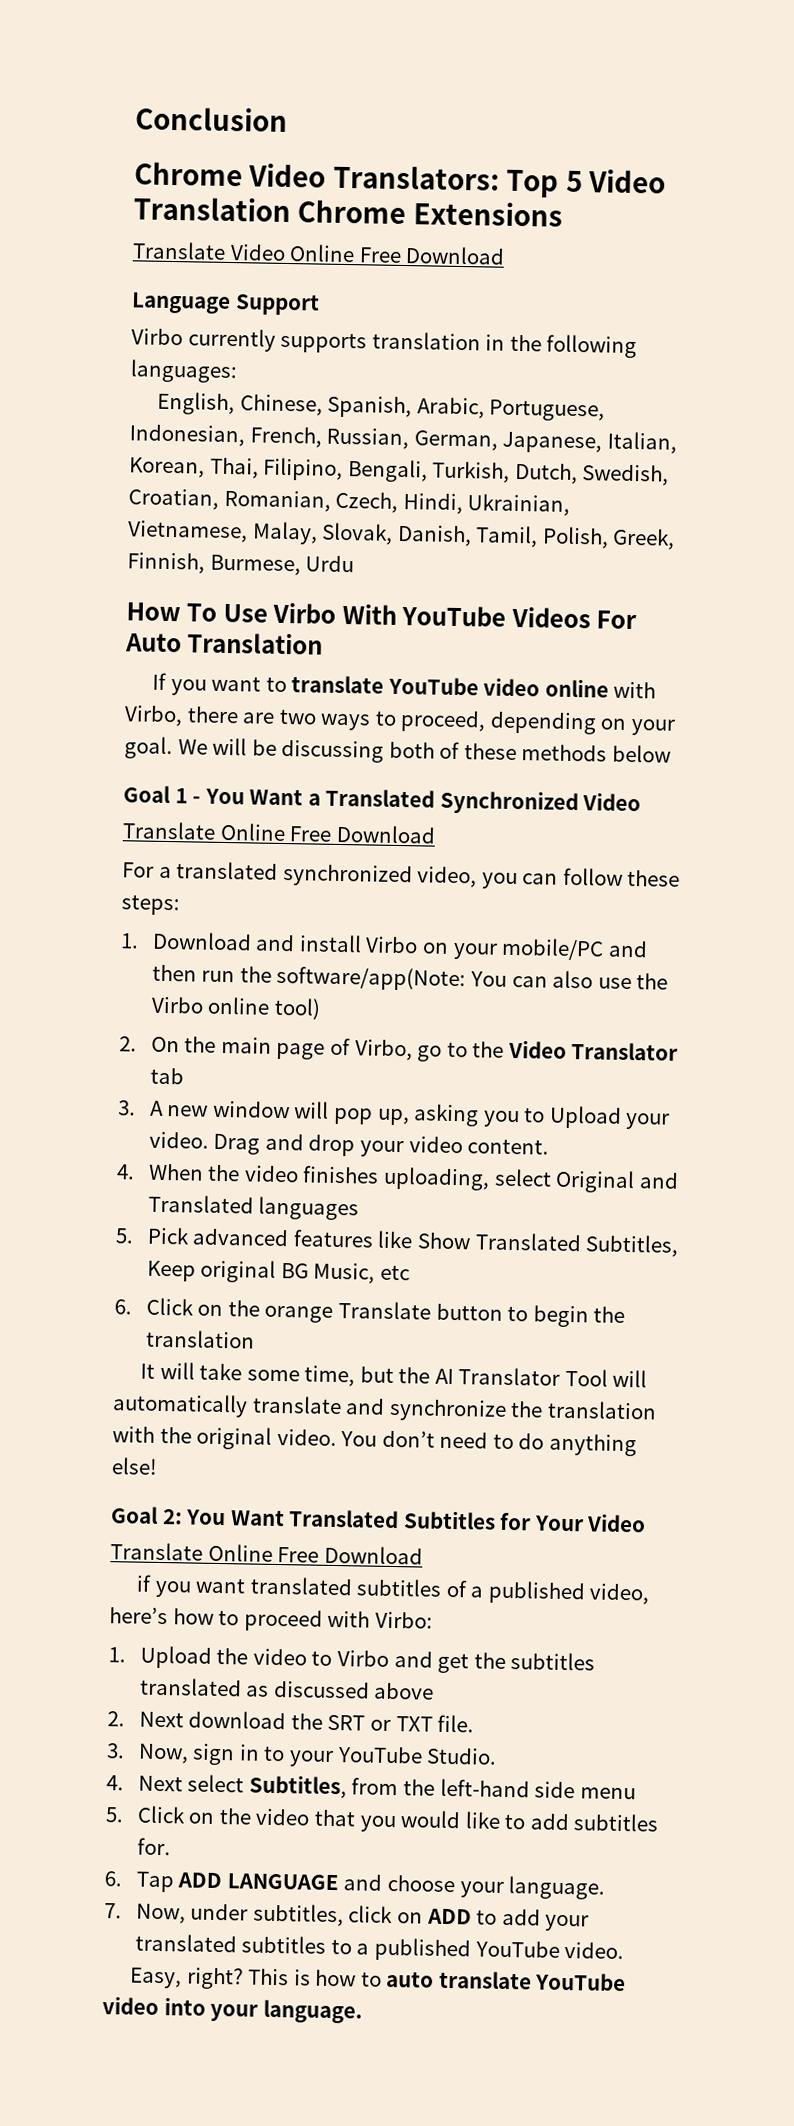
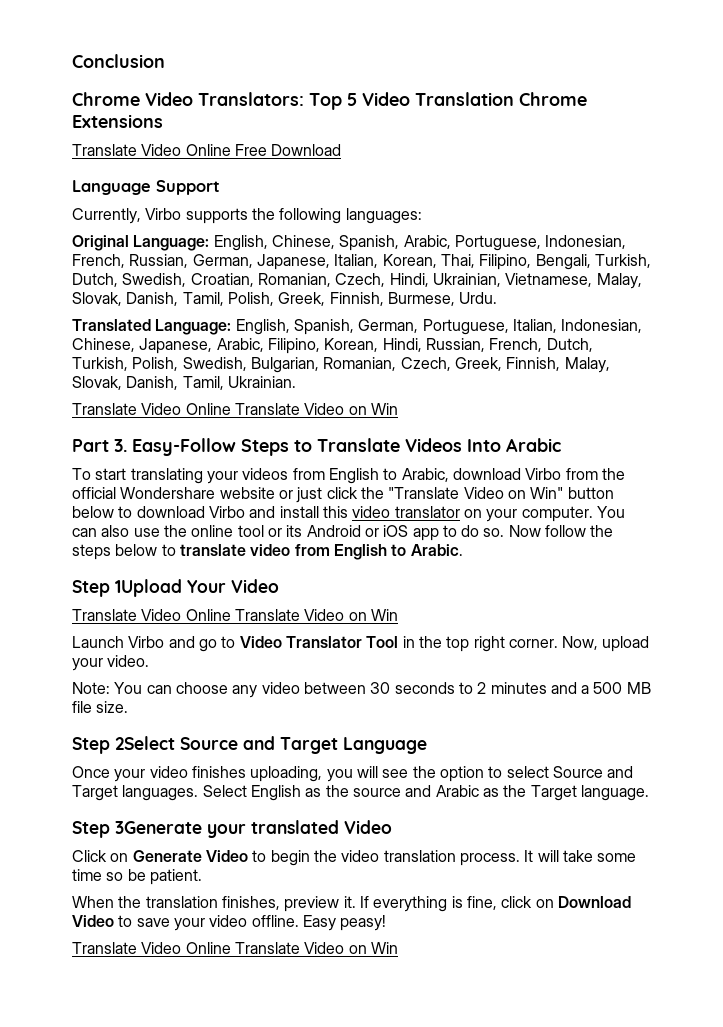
- Virbo currently supports translation in the following languages:
+ Currently, Virbo supports the following languages:
- English, Chinese, Spanish, Arabic, Portuguese, Indonesian, French, Russian, German, Japanese, Italian, Korean, Thai, Filipino, Bengali, Turkish, Dutch, Swedish, Croatian, Romanian, Czech, Hindi, Ukrainian, Vietnamese, Malay, Slovak, Danish, Tamil, Polish, Greek, Finnish, Burmese, Urdu
- How To Use Virbo With YouTube Videos For Auto Translation
- If you want to translate YouTube video online with Virbo, there are two ways to proceed, depending on your goal. We will be discussing both of these methods below
- Goal 1 - You Want a Translated Synchronized Video
- Translate Online Free Download
- For a translated synchronized video, you can follow these steps:
- 1. Download and install Virbo on your mobile/PC and then run the software/app(Note: You can also use the Virbo online tool)
- 2. On the main page of Virbo, go to the Video Translator tab
- 3. A new window will pop up, asking you to Upload your video. Drag and drop your video content.
- 4. When the video finishes uploading, select Original and Translated languages
- 5. Pick advanced features like Show Translated Subtitles, Keep original BG Music, etc
- 6. Click on the orange Translate button to begin the translation
- It will take some time, but the AI Translator Tool will automatically translate and synchronize the translation with the original video. You don’t need to do anything else!
- Goal 2: You Want Translated Subtitles for Your Video
- Translate Online Free Download
- if you want translated subtitles of a published video, here’s how to proceed with Virbo:
- 1. Upload the video to Virbo and get the subtitles translated as discussed above
- 2. Next download the SRT or TXT file.
- 3. Now, sign in to your YouTube Studio.
- 4. Next select Subtitles, from the left-hand side menu
- 5. Click on the video that you would like to add subtitles for.
- 6. Tap ADD LANGUAGE and choose your language.
- 7. Now, under subtitles, click on ADD to add your translated subtitles to a published YouTube video.
- Easy, right? This is how to auto translate YouTube video into your language.
+ Original Language: English, Chinese, Spanish, Arabic, Portuguese, Indonesian, French, Russian, German, Japanese, Italian, Korean, Thai, Filipino, Bengali, Turkish, Dutch, Swedish, Croatian, Romanian, Czech, Hindi, Ukrainian, Vietnamese, Malay, Slovak, Danish, Tamil, Polish, Greek, Finnish, Burmese, Urdu.
+ Translated Language: English, Spanish, German, Portuguese, Italian, Indonesian, Chinese, Japanese, Arabic, Filipino, Korean, Hindi, Russian, French, Dutch, Turkish, Polish, Swedish, Bulgarian, Romanian, Czech, Greek, Finnish, Malay, Slovak, Danish, Tamil, Ukrainian.
+ Translate Video Online Translate Video on Win
+ Part 3. Easy-Follow Steps to Translate Videos Into Arabic
+ To start translating your videos from English to Arabic, download Virbo from the official Wondershare website or just click the "Translate Video on Win" button below to download Virbo and install this video translator on your computer. You can also use the online tool or its Android or iOS app to do so. Now follow the steps below to translate video from English to Arabic.
+ Step 1Upload Your Video
+ Translate Video Online Translate Video on Win
+ Launch Virbo and go to Video Translator Tool in the top right corner. Now, upload your video.
+ Note: You can choose any video between 30 seconds to 2 minutes and a 500 MB file size.
+ Step 2Select Source and Target Language
+ Once your video finishes uploading, you will see the option to select Source and Target languages. Select English as the source and Arabic as the Target language.
+ Step 3Generate your translated Video
+ Click on Generate Video to begin the video translation process. It will take some time so be patient.
+ When the translation finishes, preview it. If everything is fine, click on Download Video to save your video offline. Easy peasy!
+ Translate Video Online Translate Video on Win

